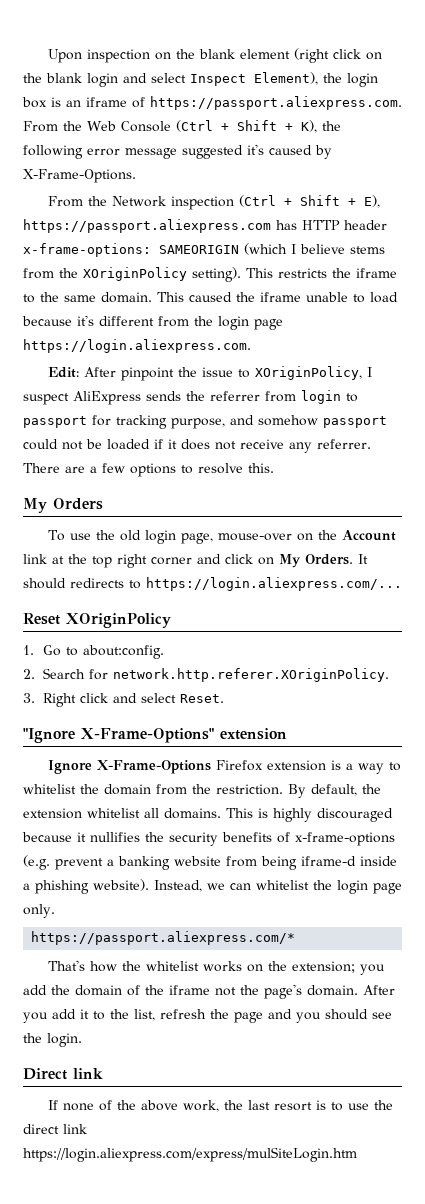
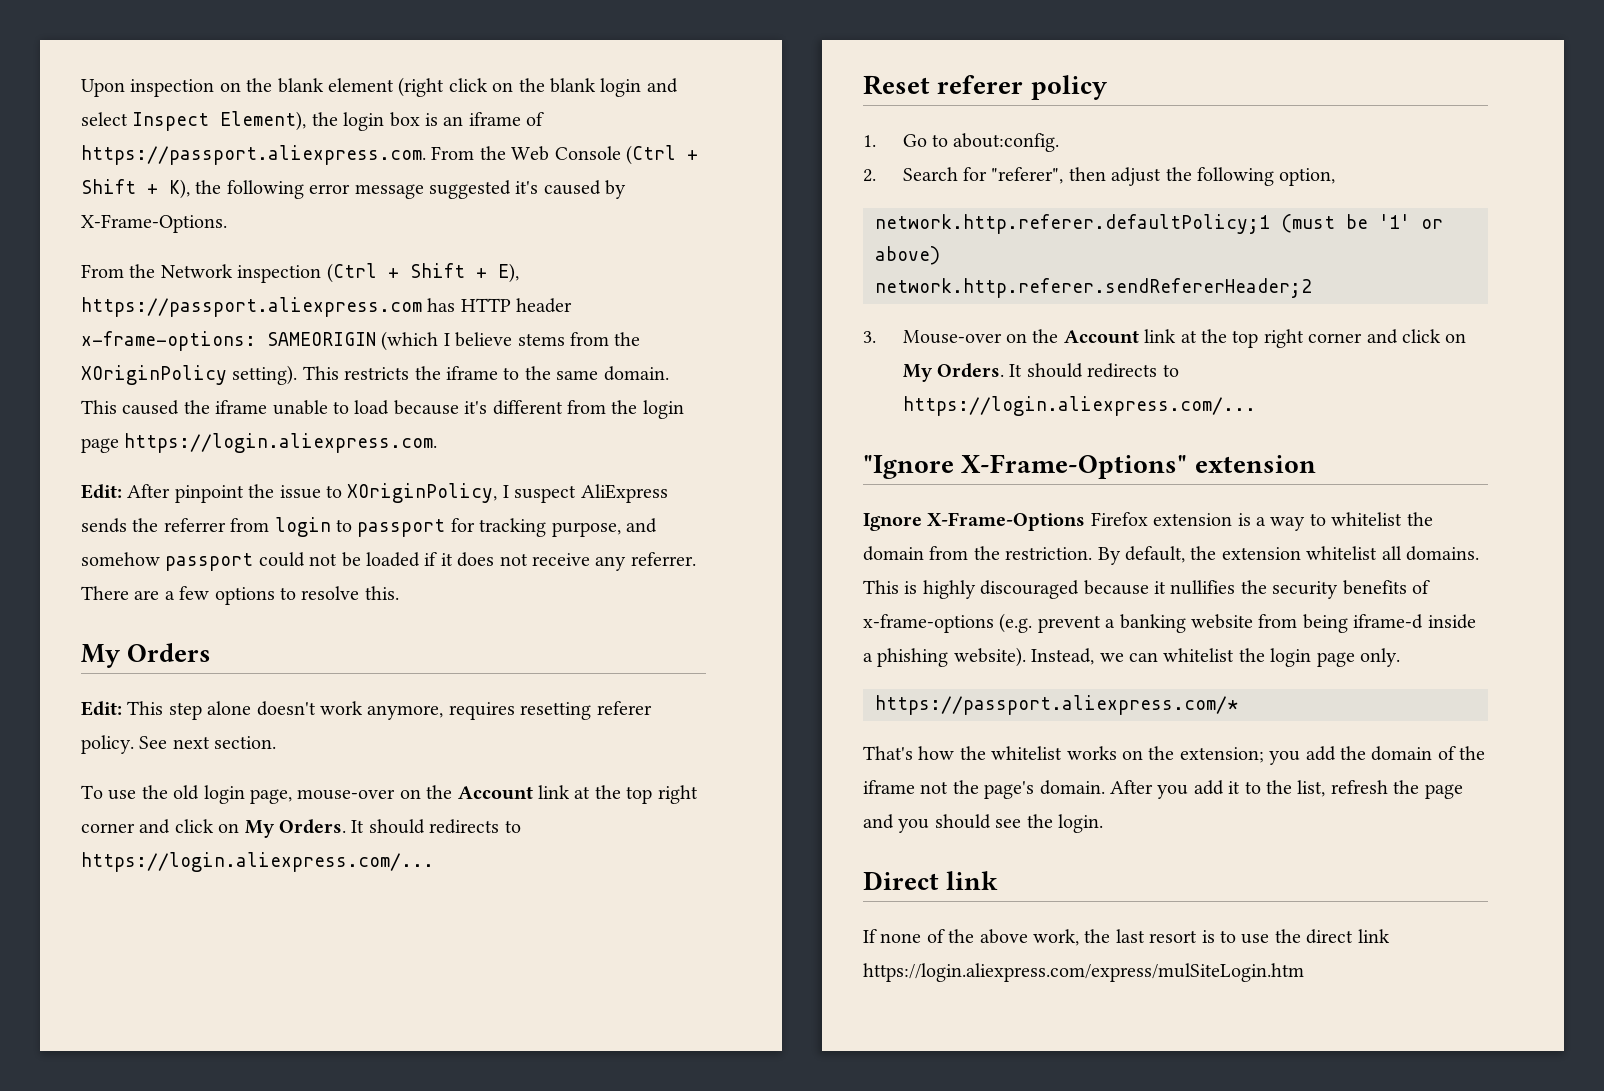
+ Edit: This step alone doesn't work anymore, requires resetting referer policy. See next section.
- Reset XOriginPolicy
+ Reset referer policy
- 2. Search for network.http.referer.XOriginPolicy.
- 3. Right click and select Reset.
+ 2. Search for "referer", then adjust the following option,
+ network.http.referer.defaultPolicy;1 (must be '1' or above)
+ network.http.referer.sendRefererHeader;2
+ 3. Mouse-over on the Account link at the top right corner and click on My Orders. It should redirects to https://login.aliexpress.com/...

